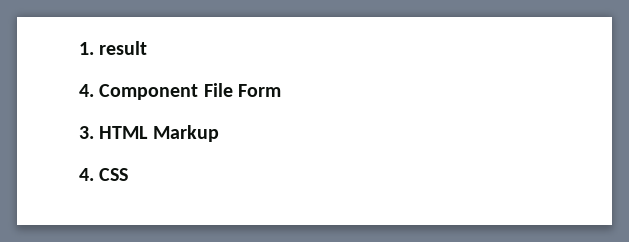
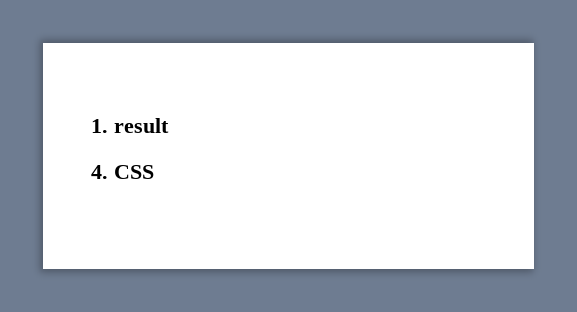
- 4. Component File Form
- 3. HTML Markup

